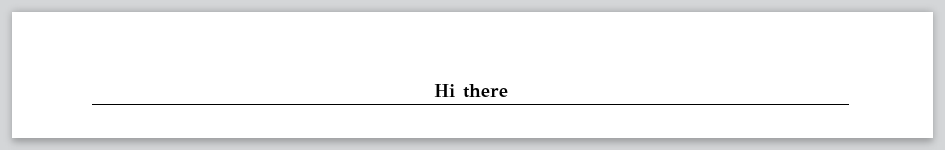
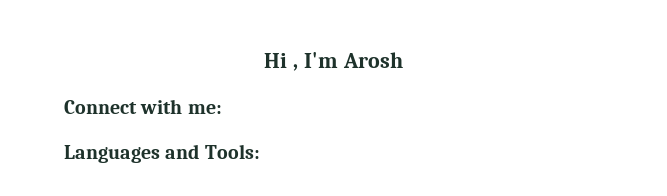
- Hi there
+ Hi , I'm Arosh
+ Connect with me:
+ Languages and Tools:

